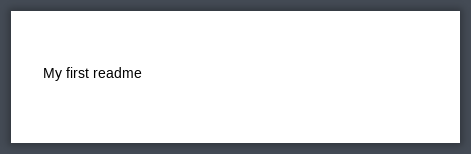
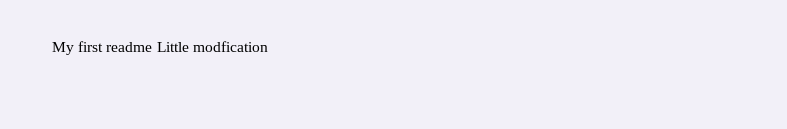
- My first readme
+ My first readme Little modfication

